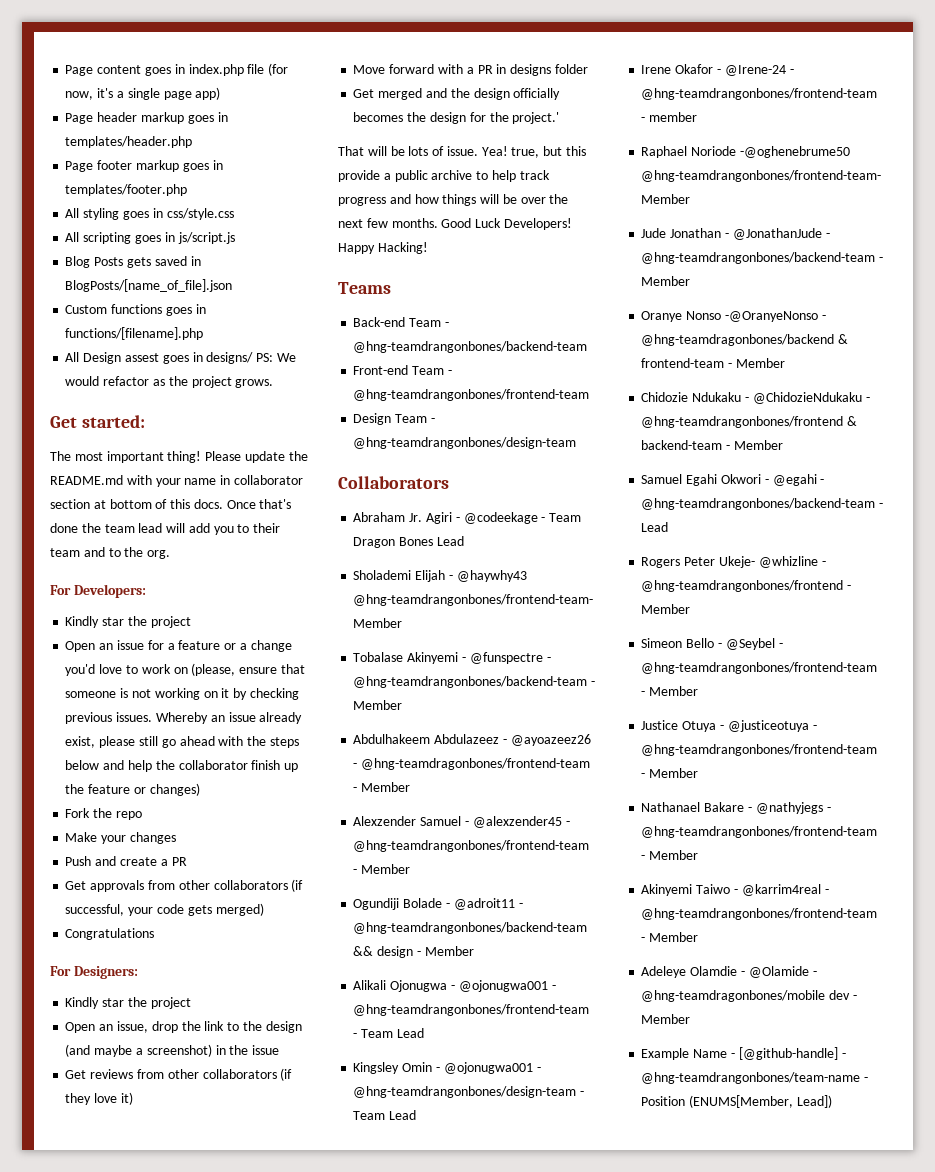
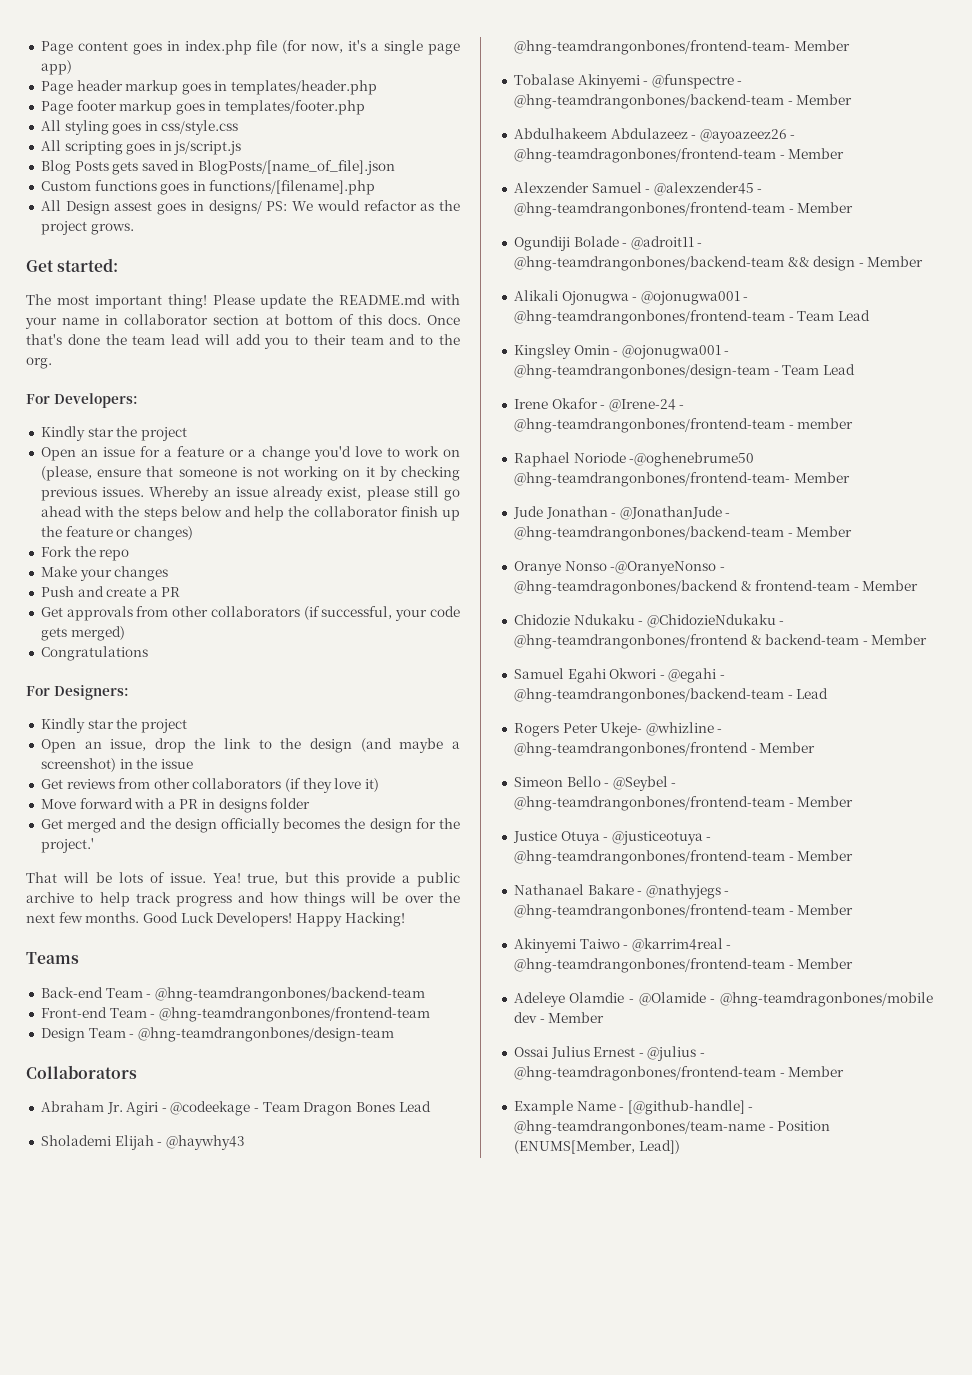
+ Ossai Julius Ernest - @julius - @hng-teamdragonbones/frontend-team - Member

